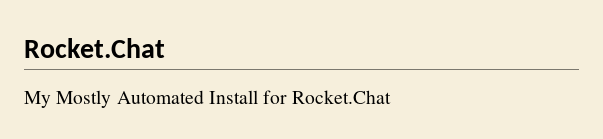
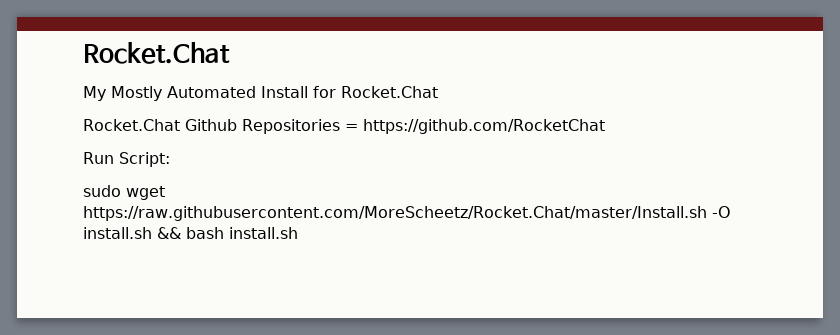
+ Rocket.Chat Github Repositories = https://github.com/RocketChat
+ Run Script:
+ sudo wget https://raw.githubusercontent.com/MoreScheetz/Rocket.Chat/master/Install.sh -O install.sh && bash install.sh

